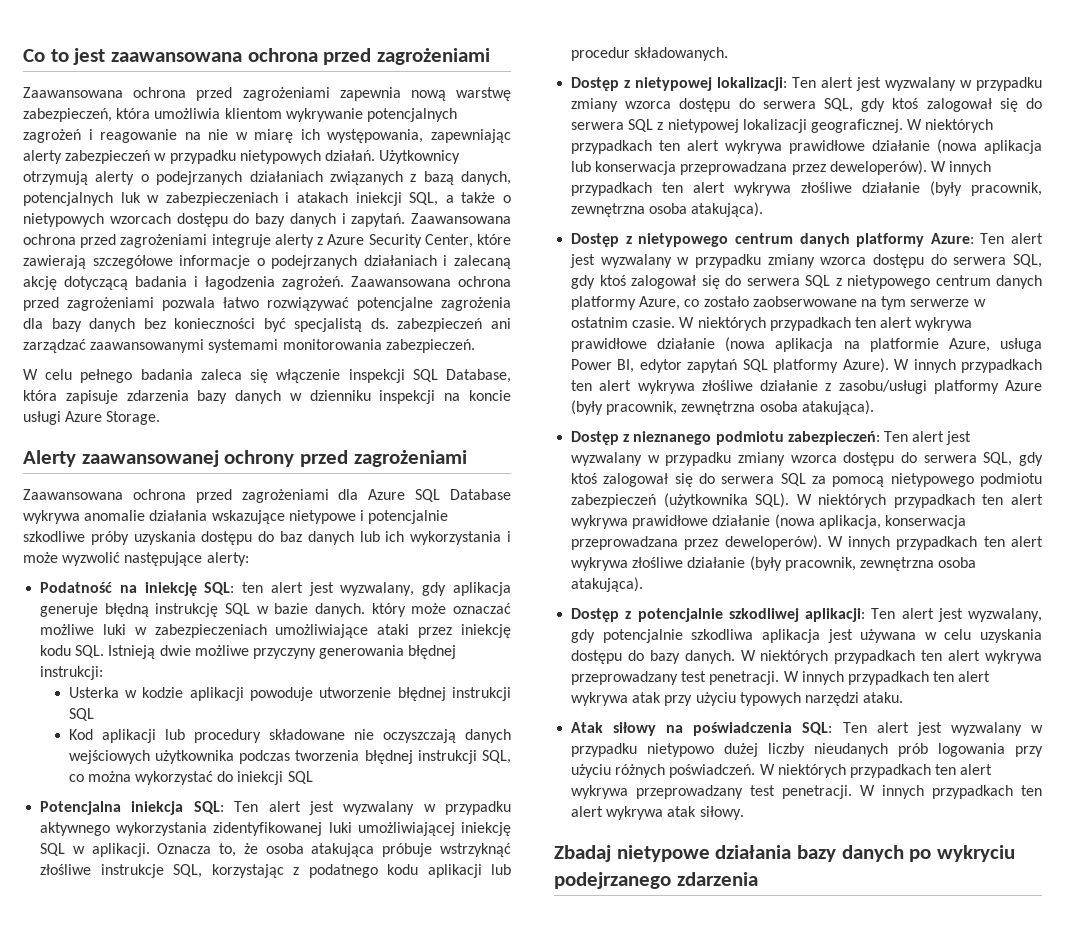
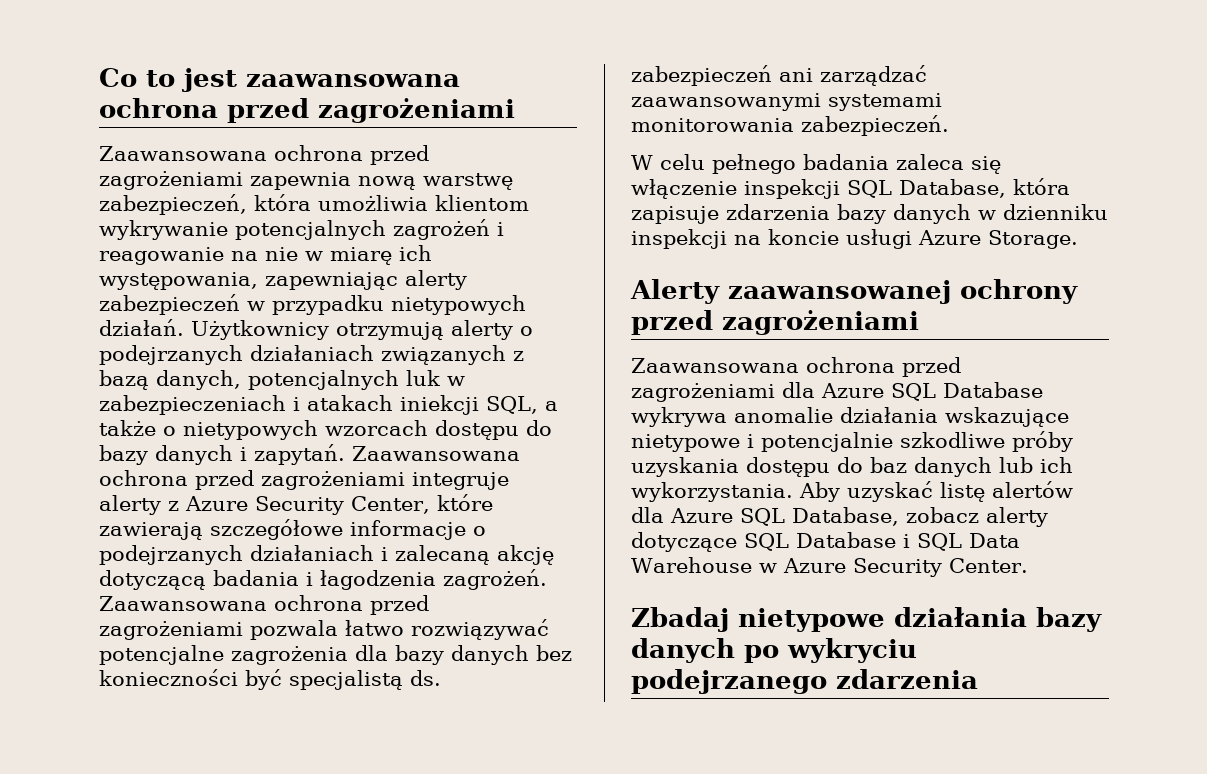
- Zaawansowana ochrona przed zagrożeniami dla Azure SQL Database wykrywa anomalie działania wskazujące nietypowe i potencjalnie szkodliwe próby uzyskania dostępu do baz danych lub ich wykorzystania i może wyzwolić następujące alerty:
- Podatność na iniekcję SQL: ten alert jest wyzwalany, gdy aplikacja generuje błędną instrukcję SQL w bazie danych. który może oznaczać możliwe luki w zabezpieczeniach umożliwiające ataki przez iniekcję kodu SQL. Istnieją dwie możliwe przyczyny generowania błędnej instrukcji:
- Usterka w kodzie aplikacji powoduje utworzenie błędnej instrukcji SQL
- Kod aplikacji lub procedury składowane nie oczyszczają danych wejściowych użytkownika podczas tworzenia błędnej instrukcji SQL, co można wykorzystać do iniekcji SQL
- Potencjalna iniekcja SQL: Ten alert jest wyzwalany w przypadku aktywnego wykorzystania zidentyfikowanej luki umożliwiającej iniekcję SQL w aplikacji. Oznacza to, że osoba atakująca próbuje wstrzyknąć złośliwe instrukcje SQL, korzystając z podatnego kodu aplikacji lub procedur składowanych.
- Dostęp z nietypowej lokalizacji: Ten alert jest wyzwalany w przypadku zmiany wzorca dostępu do serwera SQL, gdy ktoś zalogował się do serwera SQL z nietypowej lokalizacji geograficznej. W niektórych przypadkach ten alert wykrywa prawidłowe działanie (nowa aplikacja lub konserwacja przeprowadzana przez deweloperów). W innych przypadkach ten alert wykrywa złośliwe działanie (były pracownik, zewnętrzna osoba atakująca).
- Dostęp z nietypowego centrum danych platformy Azure: Ten alert jest wyzwalany w przypadku zmiany wzorca dostępu do serwera SQL, gdy ktoś zalogował się do serwera SQL z nietypowego centrum danych platformy Azure, co zostało zaobserwowane na tym serwerze w ostatnim czasie. W niektórych przypadkach ten alert wykrywa prawidłowe działanie (nowa aplikacja na platformie Azure, usługa Power BI, edytor zapytań SQL platformy Azure). W innych przypadkach ten alert wykrywa złośliwe działanie z zasobu/usługi platformy Azure (były pracownik, zewnętrzna osoba atakująca).
- Dostęp z nieznanego podmiotu zabezpieczeń: Ten alert jest wyzwalany w przypadku zmiany wzorca dostępu do serwera SQL, gdy ktoś zalogował się do serwera SQL za pomocą nietypowego podmiotu zabezpieczeń (użytkownika SQL). W niektórych przypadkach ten alert wykrywa prawidłowe działanie (nowa aplikacja, konserwacja przeprowadzana przez deweloperów). W innych przypadkach ten alert wykrywa złośliwe działanie (były pracownik, zewnętrzna osoba atakująca).
- Dostęp z potencjalnie szkodliwej aplikacji: Ten alert jest wyzwalany, gdy potencjalnie szkodliwa aplikacja jest używana w celu uzyskania dostępu do bazy danych. W niektórych przypadkach ten alert wykrywa przeprowadzany test penetracji. W innych przypadkach ten alert wykrywa atak przy użyciu typowych narzędzi ataku.
- Atak siłowy na poświadczenia SQL: Ten alert jest wyzwalany w przypadku nietypowo dużej liczby nieudanych prób logowania przy użyciu różnych poświadczeń. W niektórych przypadkach ten alert wykrywa przeprowadzany test penetracji. W innych przypadkach ten alert wykrywa atak siłowy.
+ Zaawansowana ochrona przed zagrożeniami dla Azure SQL Database wykrywa anomalie działania wskazujące nietypowe i potencjalnie szkodliwe próby uzyskania dostępu do baz danych lub ich wykorzystania. Aby uzyskać listę alertów dla Azure SQL Database, zobacz alerty dotyczące SQL Database i SQL Data Warehouse w Azure Security Center.

